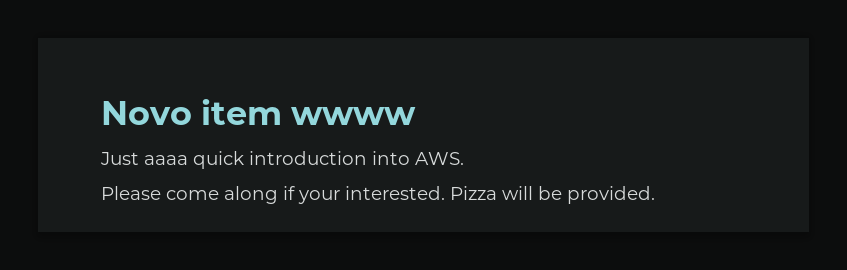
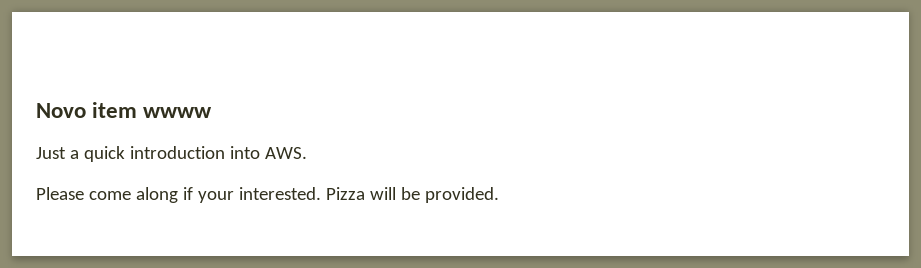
- Just aaaa quick introduction into AWS.
+ Just a quick introduction into AWS.

